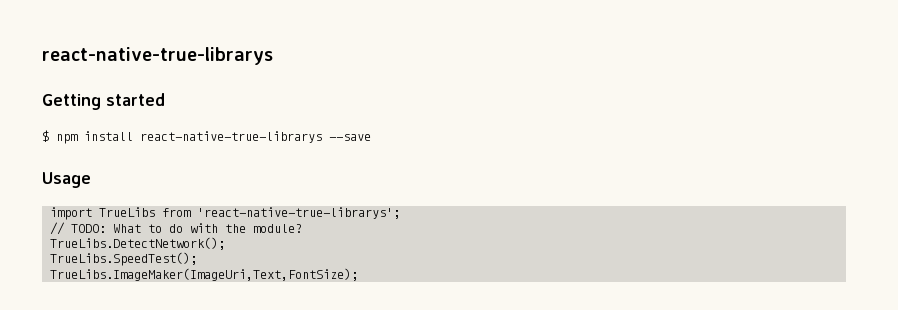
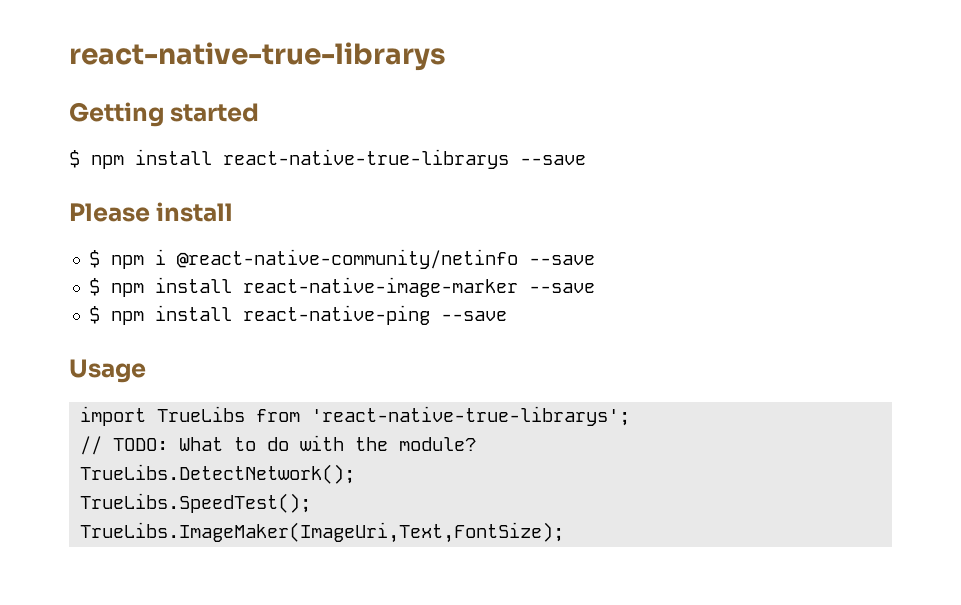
+ Please install
+ $ npm i @react-native-community/netinfo --save
+ $ npm install react-native-image-marker --save
+ $ npm install react-native-ping --save

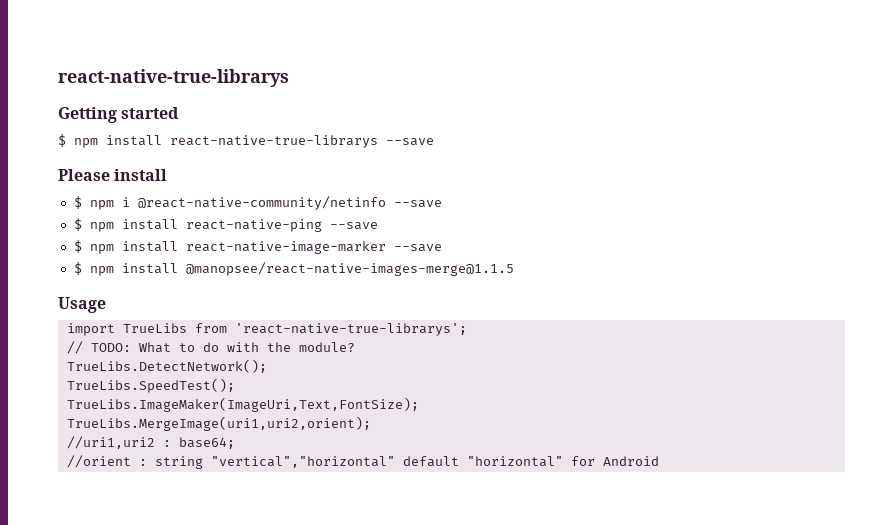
+ $ npm install react-native-ping --save
- $ npm install react-native-ping --save
+ $ npm install @manopsee/react-native-images-merge@1.1.5
+ TrueLibs.MergeImage(uri1,uri2,orient);
+ //uri1,uri2 : base64;
+ //orient : string "vertical","horizontal" default "horizontal" for Android

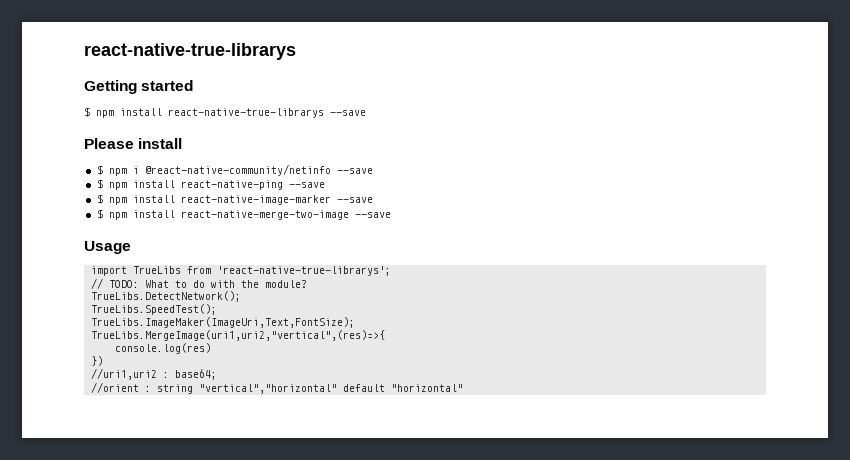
- $ npm install @manopsee/react-native-images-merge@1.1.5
+ $ npm install react-native-merge-two-image --save
- TrueLibs.MergeImage(uri1,uri2,orient);
+ TrueLibs.MergeImage(uri1,uri2,"vertical",(res)=>{
+ console.log(res)
+ })
- //orient : string "vertical","horizontal" default "horizontal" for Android
+ //orient : string "vertical","horizontal" default "horizontal"

